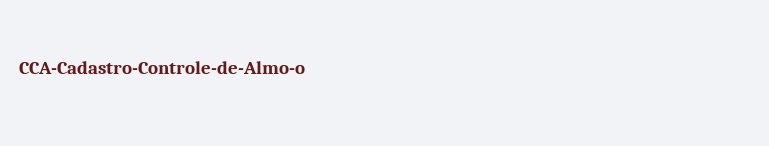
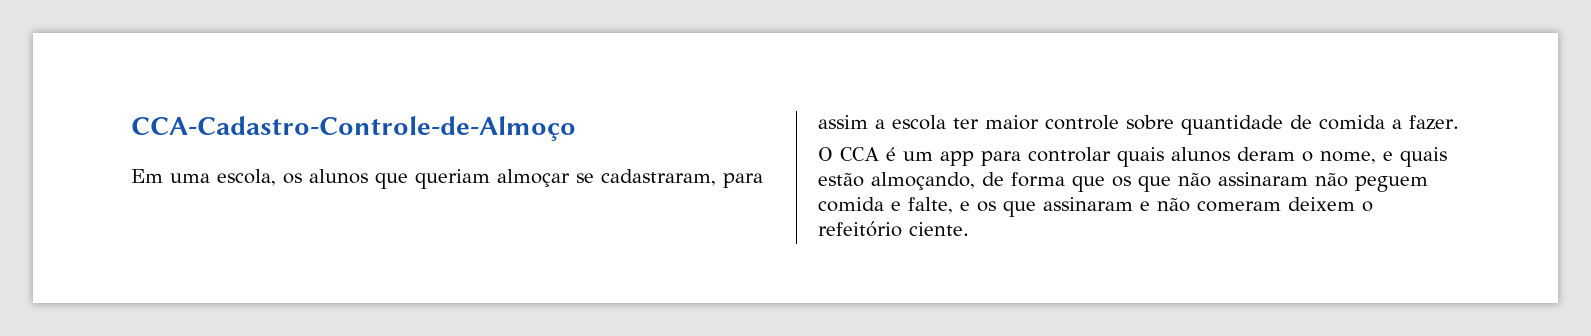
- CCA-Cadastro-Controle-de-Almo-o
+ CCA-Cadastro-Controle-de-Almoço
+ Em uma escola, os alunos que queriam almoçar se cadastraram, para assim a escola ter maior controle sobre quantidade de comida a fazer.
+ O CCA é um app para controlar quais alunos deram o nome, e quais estão almoçando, de forma que os que não assinaram não peguem comida e falte, e os que assinaram e não comeram deixem o refeitório ciente.

